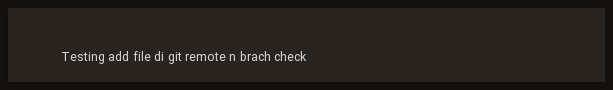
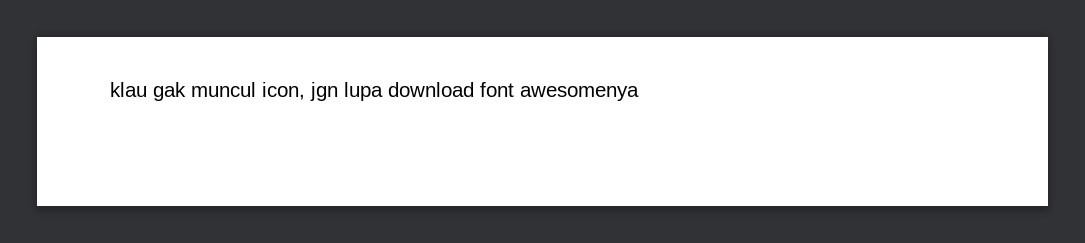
- Testing add file di git remote n brach check
+ klau gak muncul icon, jgn lupa download font awesomenya

